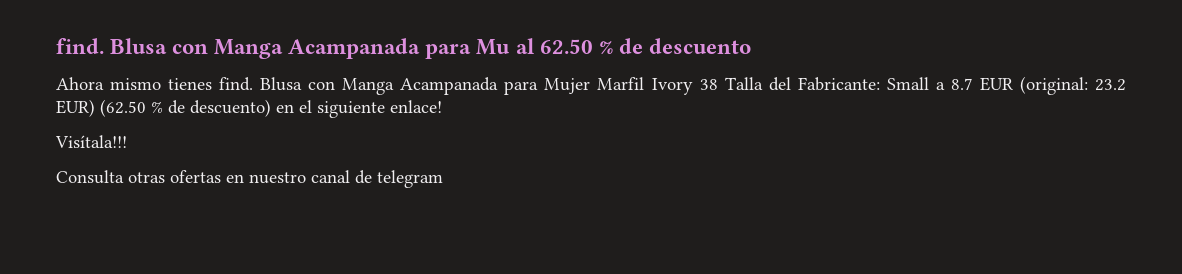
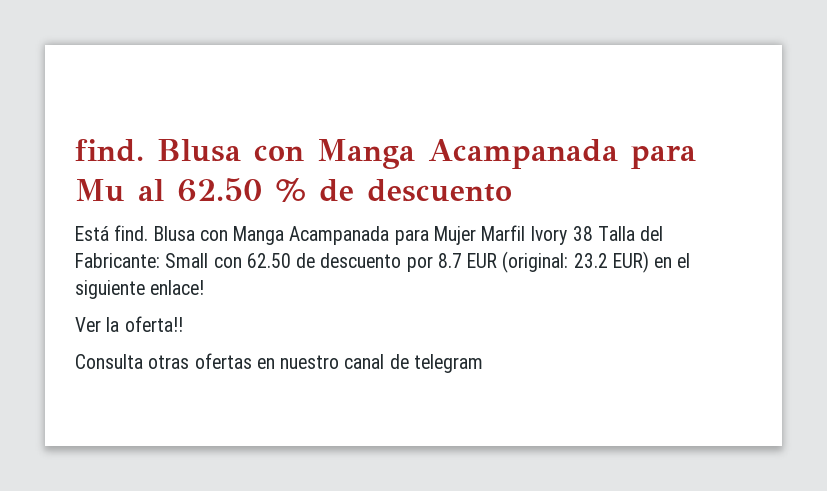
- Ahora mismo tienes find.
+ Está find.
- Blusa con Manga Acampanada para Mujer Marfil Ivory 38 Talla del Fabricante: Small a 8.7 EUR (original: 23.2 EUR) (62.50 % de descuento) en el siguiente enlace!
+ Blusa con Manga Acampanada para Mujer Marfil Ivory 38 Talla del Fabricante: Small con 62.50 de descuento por 8.7 EUR (original: 23.2 EUR) en el siguiente enlace!
- Visítala!!!
+ Ver la oferta!!

